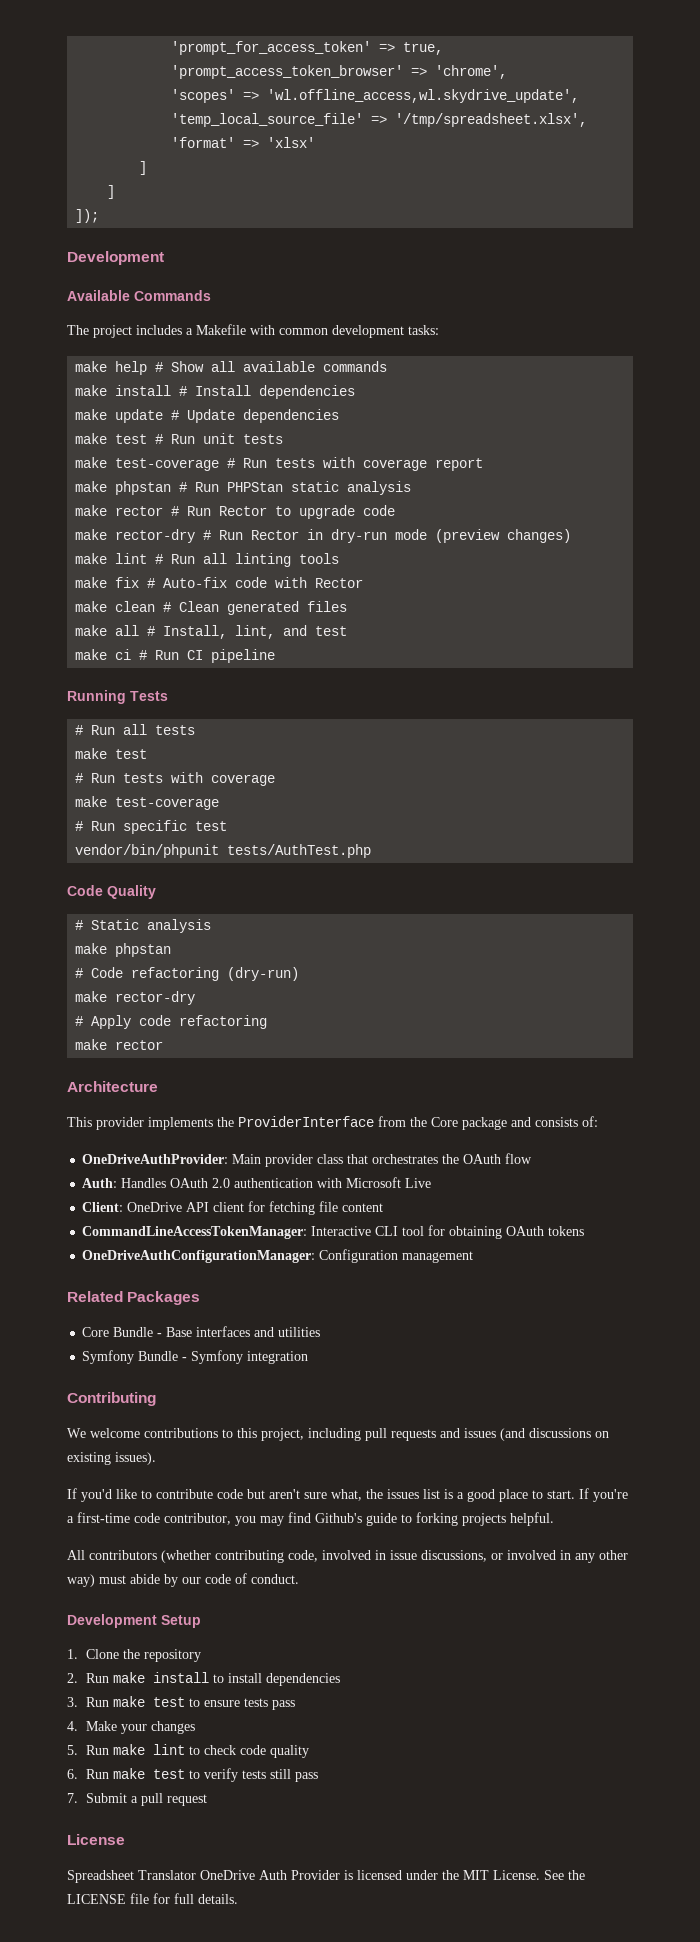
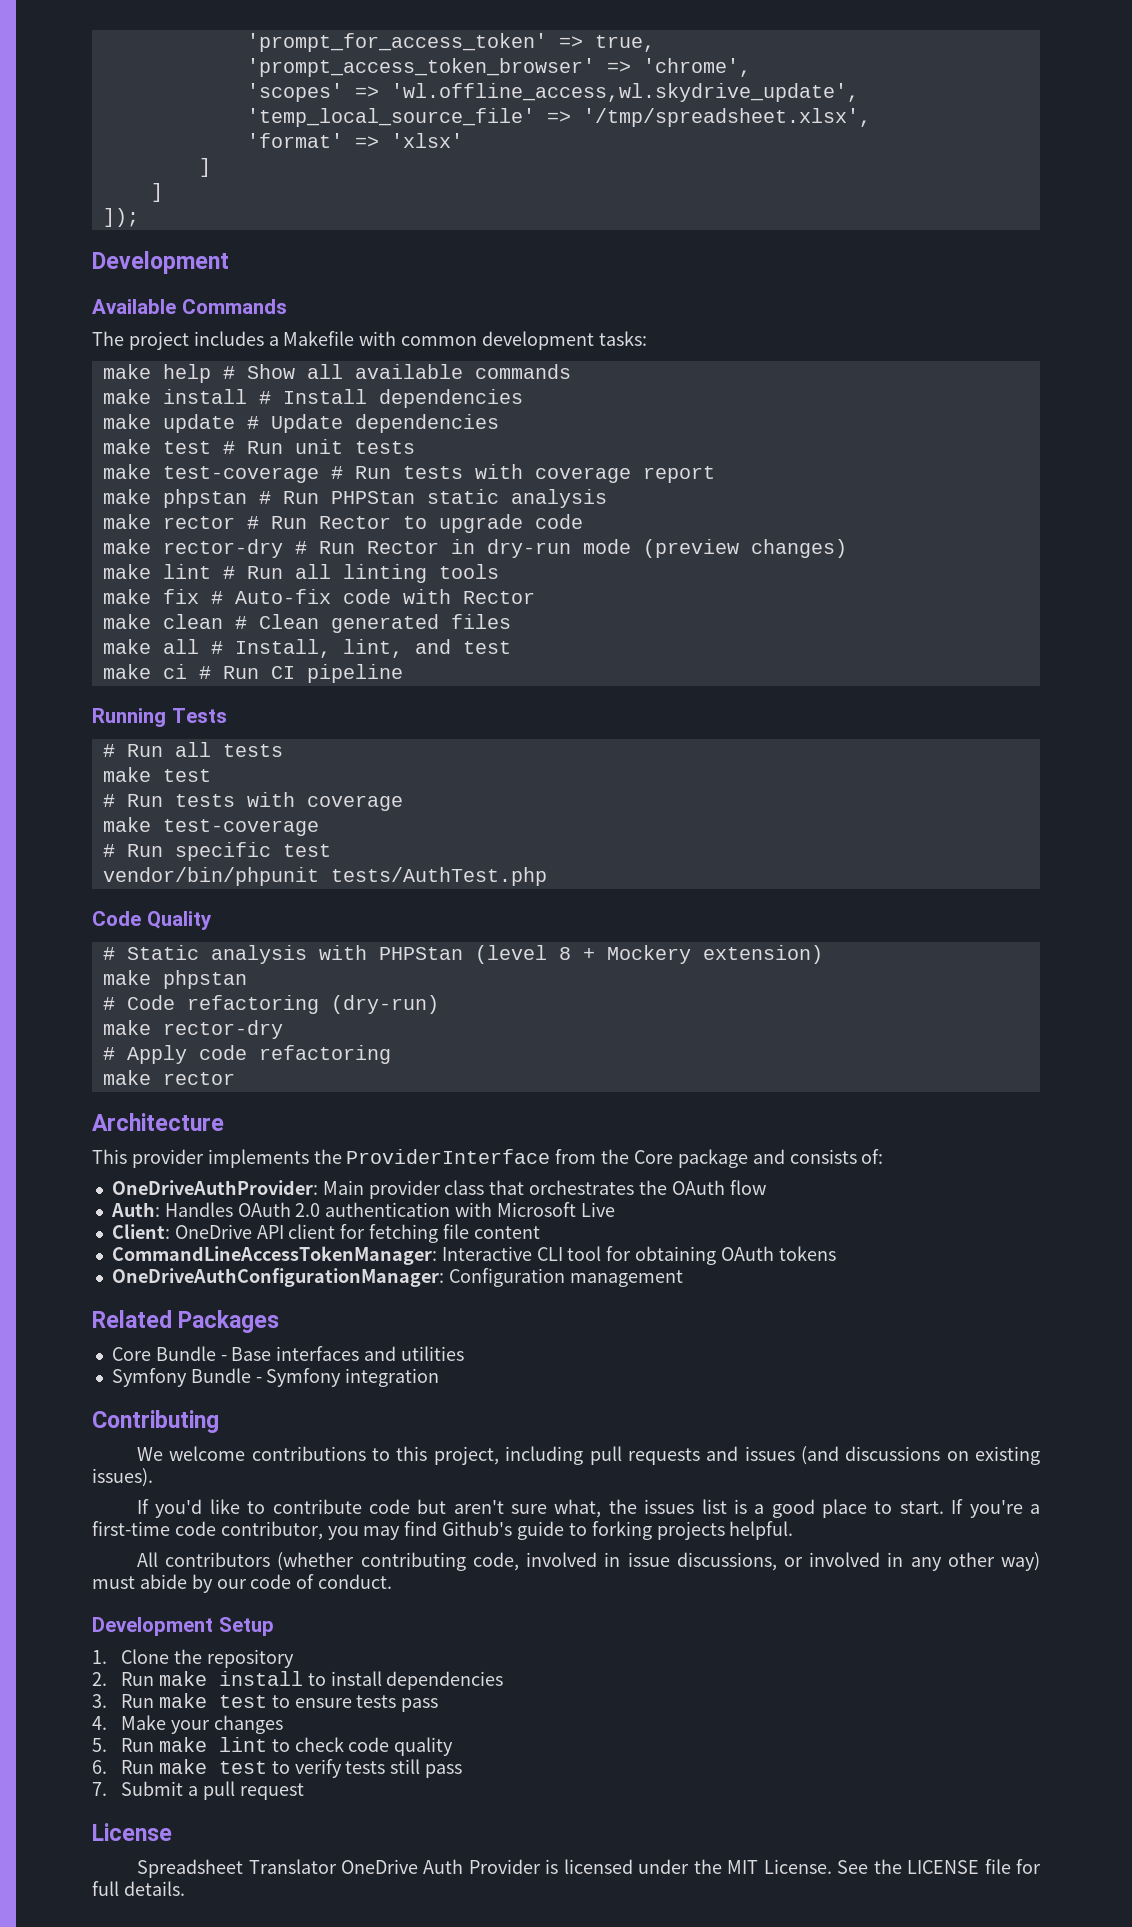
- # Static analysis
+ # Static analysis with PHPStan (level 8 + Mockery extension)

